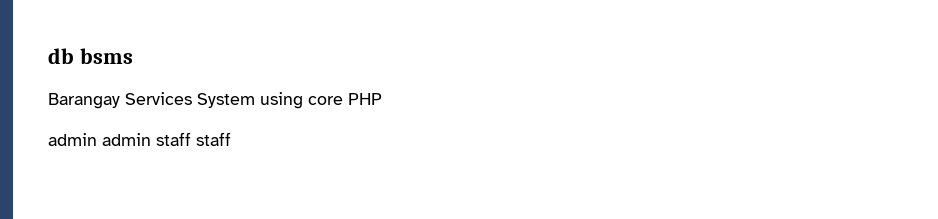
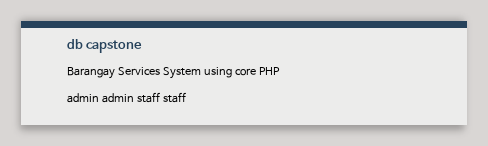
- db bsms
+ db capstone

